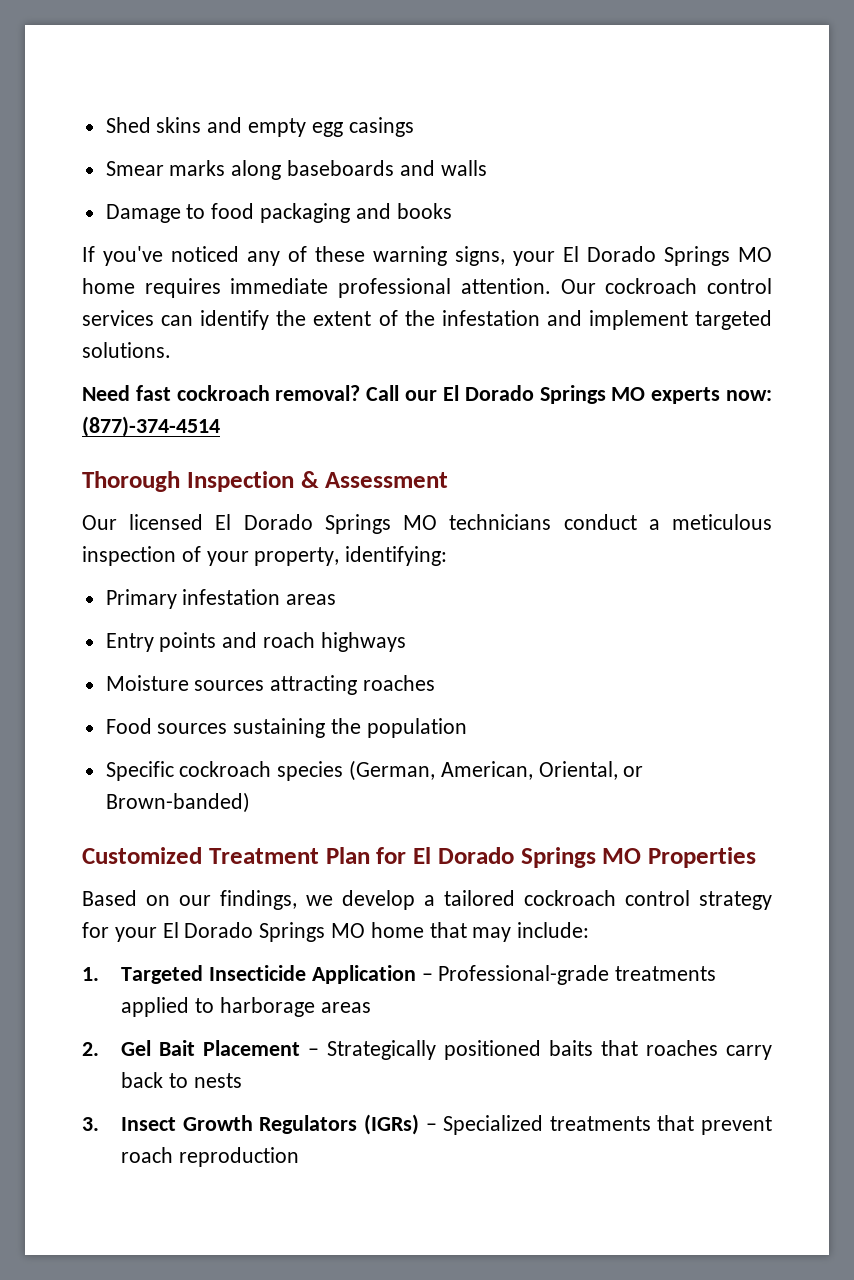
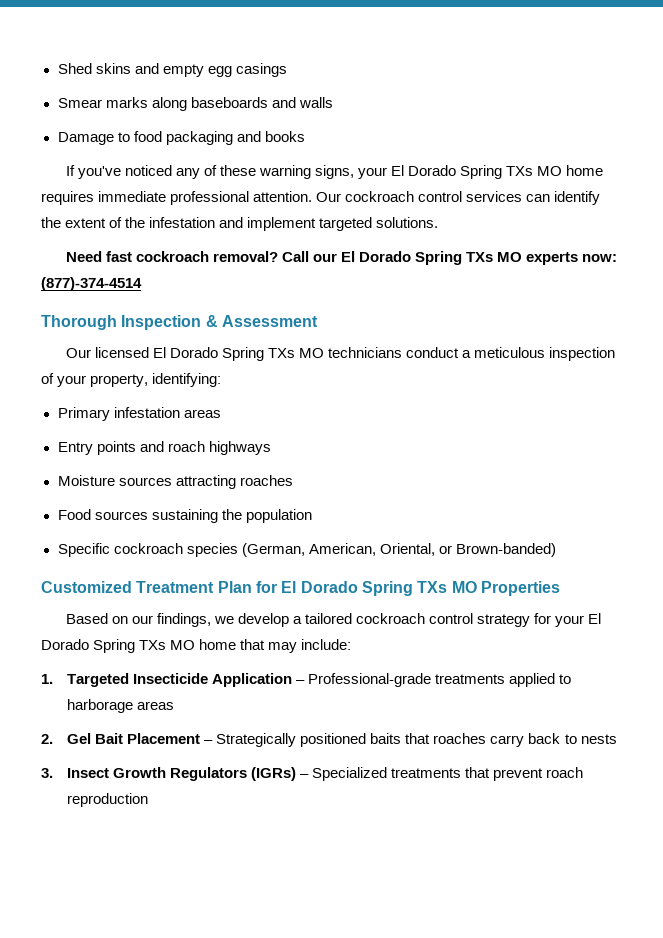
- If you've noticed any of these warning signs, your El Dorado Springs MO home requires immediate professional attention.
+ If you've noticed any of these warning signs, your El Dorado Spring TXs MO home requires immediate professional attention.
- Call our El Dorado Springs MO experts now: (877)-374-4514
+ Call our El Dorado Spring TXs MO experts now: (877)-374-4514
- Our licensed El Dorado Springs MO technicians conduct a meticulous inspection of your property, identifying:
+ Our licensed El Dorado Spring TXs MO technicians conduct a meticulous inspection of your property, identifying:
- Customized Treatment Plan for El Dorado Springs MO Properties
+ Customized Treatment Plan for El Dorado Spring TXs MO Properties
- Based on our findings, we develop a tailored cockroach control strategy for your El Dorado Springs MO home that may include:
+ Based on our findings, we develop a tailored cockroach control strategy for your El Dorado Spring TXs MO home that may include:

